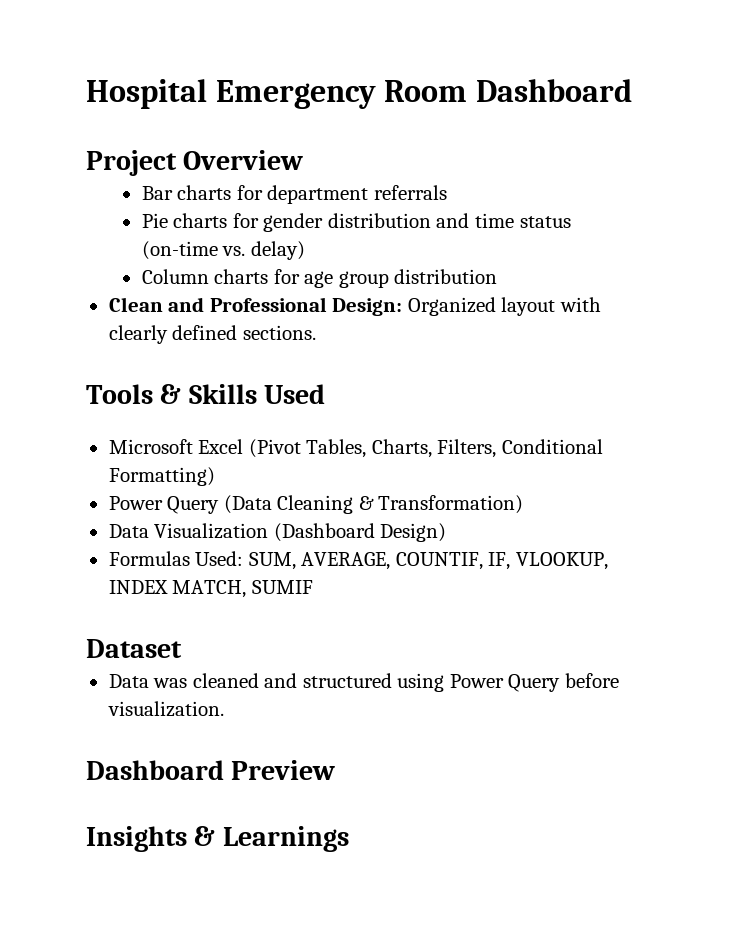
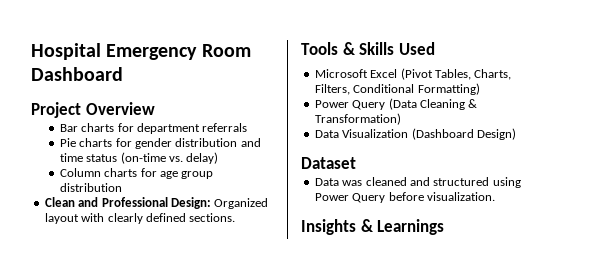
- Formulas Used: SUM, AVERAGE, COUNTIF, IF, VLOOKUP, INDEX MATCH, SUMIF
- Dashboard Preview

